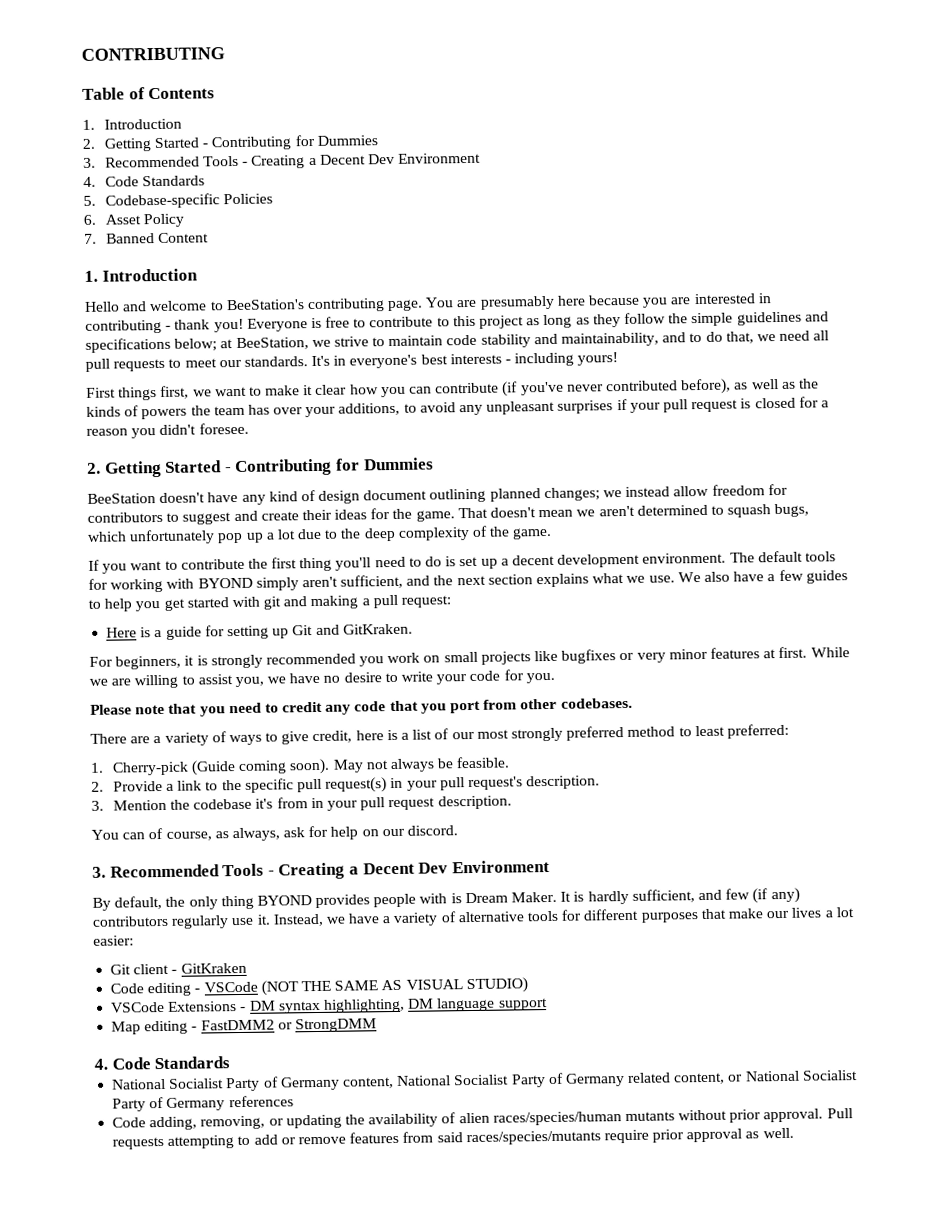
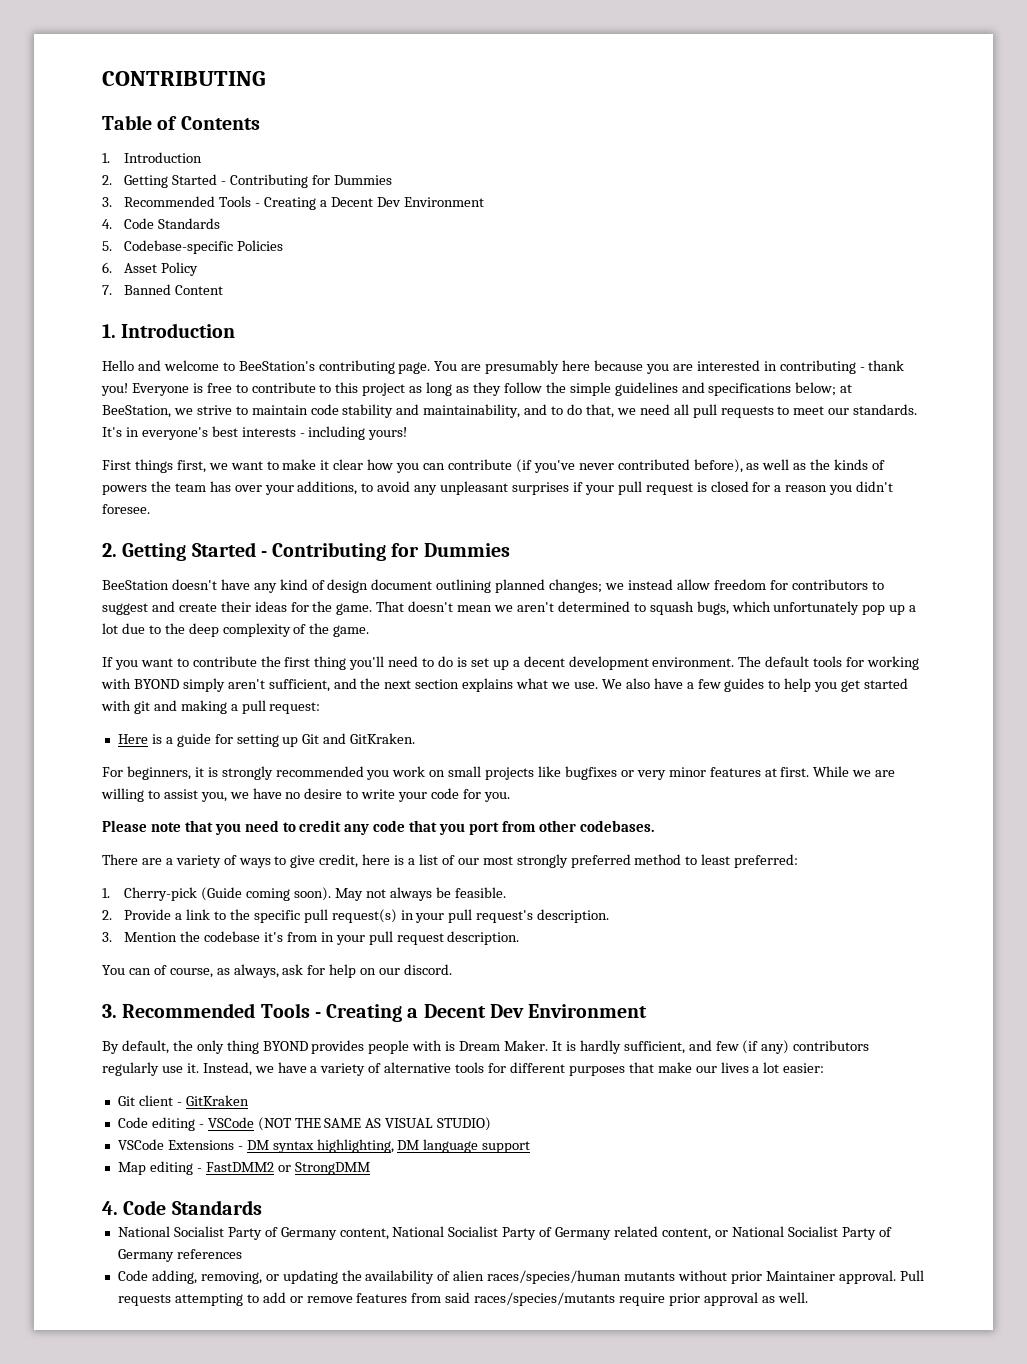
- Code adding, removing, or updating the availability of alien races/species/human mutants without prior approval.
+ Code adding, removing, or updating the availability of alien races/species/human mutants without prior Maintainer approval.

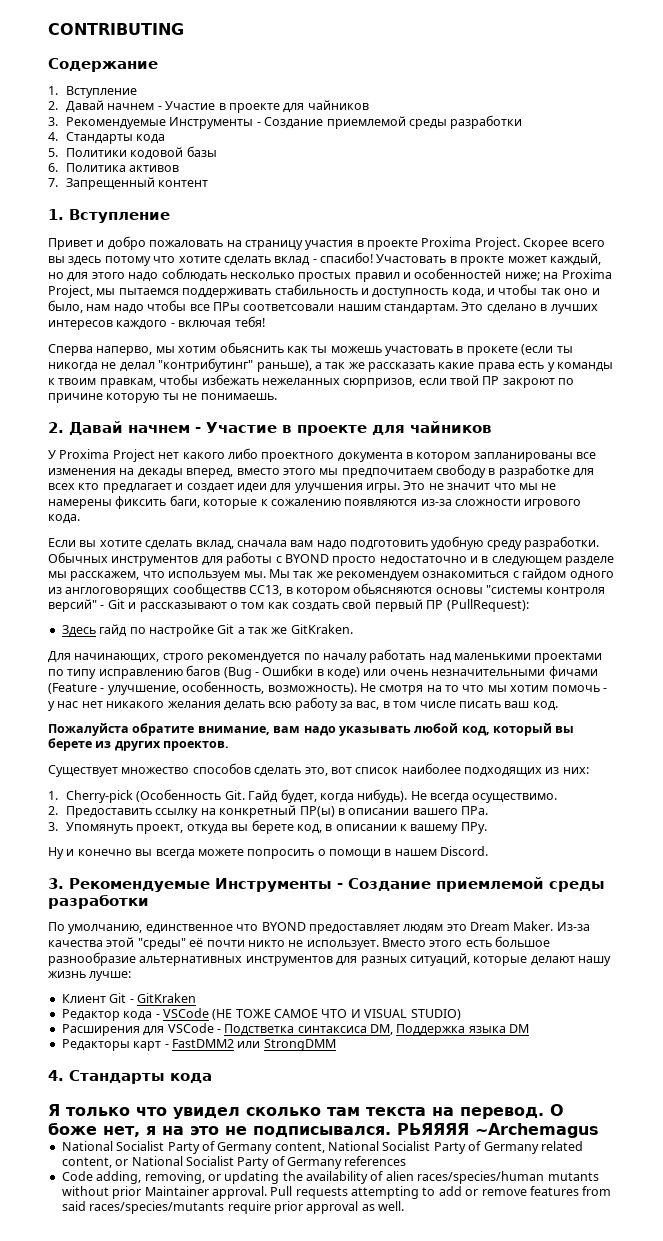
- Table of Contents
- 1. Introduction
- 2. Getting Started - Contributing for Dummies
- 3. Recommended Tools - Creating a Decent Dev Environment
- 4. Code Standards
+ Содержание
+ 1. Вступление
+ 2. Давай начнем - Участие в проекте для чайников
+ 3. Рекомендуемые Инструменты - Создание приемлемой среды разработки
+ 4. Стандарты кода
- 5. Codebase-specific Policies
+ 5. Политики кодовой базы
- 6. Asset Policy
+ 6. Политика активов
- 7. Banned Content
- 1. Introduction
- Hello and welcome to BeeStation's contributing page. You are presumably here because you are interested in contributing - thank you! Everyone is free to contribute to this project as long as they follow the simple guidelines and specifications below; at BeeStation, we strive to maintain code stability and maintainability, and to do that, we need all pull requests to meet our standards. It's in everyone's best interests - including yours!
- First things first, we want to make it clear how you can contribute (if you've never contributed before), as well as the kinds of powers the team has over your additions, to avoid any unpleasant surprises if your pull request is closed for a reason you didn't foresee.
- 2. Getting Started - Contributing for Dummies
- BeeStation doesn't have any kind of design document outlining planned changes; we instead allow freedom for contributors to suggest and create their ideas for the game. That doesn't mean we aren't determined to squash bugs, which unfortunately pop up a lot due to the deep complexity of the game.
- If you want to contribute the first thing you'll need to do is set up a decent development environment. The default tools for working with BYOND simply aren't sufficient, and the next section explains what we use. We also have a few guides to help you get started with git and making a pull request:
- Here is a guide for setting up Git and GitKraken.
- For beginners, it is strongly recommended you work on small projects like bugfixes or very minor features at first. While we are willing to assist you, we have no desire to write your code for you.
- Please note that you need to credit any code that you port from other codebases.
- There are a variety of ways to give credit, here is a list of our most strongly preferred method to least preferred:
- 1. Cherry-pick (Guide coming soon). May not always be feasible.
- 2. Provide a link to the specific pull request(s) in your pull request's description.
- 3. Mention the codebase it's from in your pull request description.
- You can of course, as always, ask for help on our discord.
- 3. Recommended Tools - Creating a Decent Dev Environment
- By default, the only thing BYOND provides people with is Dream Maker. It is hardly sufficient, and few (if any) contributors regularly use it. Instead, we have a variety of alternative tools for different purposes that make our lives a lot easier:
- Git client - GitKraken
- Code editing - VSCode (NOT THE SAME AS VISUAL STUDIO)
- VSCode Extensions - DM syntax highlighting, DM language support
- Map editing - FastDMM2 or StrongDMM
- 4. Code Standards
+ 7. Запрещенный контент
+ 1. Вступление
+ Привет и добро пожаловать на страницу участия в проекте Proxima Project. Скорее всего вы здесь потому что хотите сделать вклад - спасибо! Участовать в прокте может каждый, но для этого надо соблюдать несколько простых правил и особенностей ниже; на Proxima Project, мы пытаемся поддерживать стабильность и доступность кода, и чтобы так оно и было, нам надо чтобы все ПРы соответсовали нашим стандартам. Это сделано в лучших интересов каждого - включая тебя!
+ Сперва наперво, мы хотим обьяснить как ты можешь участовать в прокете (если ты никогда не делал "контрибутинг" раньше), а так же рассказать какие права есть у команды к твоим правкам, чтобы избежать нежеланных сюрпризов, если твой ПР закроют по причине которую ты не понимаешь.
+ 2. Давай начнем - Участие в проекте для чайников
+ У Proxima Project нет какого либо проектного документа в котором запланированы все изменения на декады вперед, вместо этого мы предпочитаем свободу в разработке для всех кто предлагает и создает идеи для улучшения игры. Это не значит что мы не намерены фиксить баги, которые к сожалению появляются из-за сложности игрового кода.
+ Если вы хотите сделать вклад, сначала вам надо подготовить удобную среду разработки. Обычных инструментов для работы с BYOND просто недостаточно и в следующем разделе мы расскажем, что используем мы. Мы так же рекомендуем ознакомиться с гайдом одного из англоговорящих сообществв СС13, в котором обьясняются основы "системы контроля версий" - Git и рассказывают о том как создать свой первый ПР (PullRequest):
+ Здесь гайд по настройке Git а так же GitKraken.
+ Для начинающих, строго рекомендуется по началу работать над маленькими проектами по типу исправлению багов (Bug - Ошибки в коде) или очень незначительными фичами (Feature - улучшение, особенность, возможность). Не смотря на то что мы хотим помочь - у нас нет никакого желания делать всю работу за вас, в том числе писать ваш код.
+ Пожалуйста обратите внимание, вам надо указывать любой код, который вы берете из других проектов.
+ Существует множество способов сделать это, вот список наиболее подходящих из них:
+ 1. Cherry-pick (Особенность Git. Гайд будет, когда нибудь). Не всегда осуществимо.
+ 2. Предоставить ссылку на конкретный ПР(ы) в описании вашего ПРа.
+ 3. Упомянуть проект, откуда вы берете код, в описании к вашему ПРу.
+ Ну и конечно вы всегда можете попросить о помощи в нашем Discord.
+ 3. Рекомендуемые Инструменты - Создание приемлемой среды разработки
+ По умолчанию, единственное что BYOND предоставляет людям это Dream Maker. Из-за качества этой "среды" её почти никто не использует. Вместо этого есть большое разнообразие альтернативных инструментов для разных ситуаций, которые делают нашу жизнь лучше:
+ Клиент Git - GitKraken
+ Редактор кода - VSCode (НЕ ТОЖЕ САМОЕ ЧТО И VISUAL STUDIO)
+ Расширения для VSCode - Подстветка синтаксиса DM, Поддержка языка DM
+ Редакторы карт - FastDMM2 или StrongDMM
+ 4. Стандарты кода
+ Я только что увидел сколько там текста на перевод. О боже нет, я на это не подписывался. РЬЯЯЯЯ ~Archemagus

